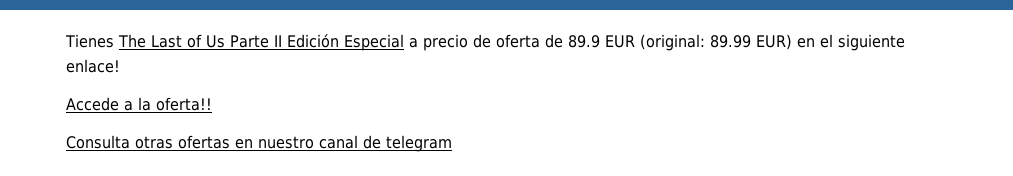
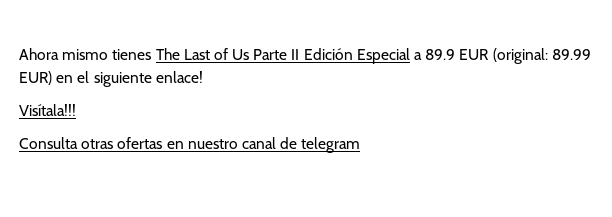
- Tienes The Last of Us Parte II Edición Especial a precio de oferta de 89.9 EUR (original: 89.99 EUR) en el siguiente enlace!
+ Ahora mismo tienes The Last of Us Parte II Edición Especial a 89.9 EUR (original: 89.99 EUR) en el siguiente enlace!
- Accede a la oferta!!
+ Visítala!!!

